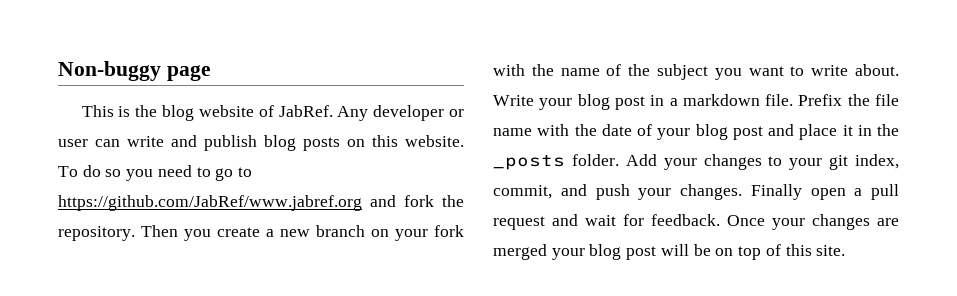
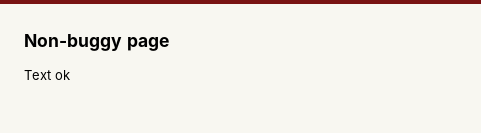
- This is the blog website of JabRef. Any developer or user can write and publish blog posts on this website. To do so you need to go to https://github.com/JabRef/www.jabref.org and fork the repository. Then you create a new branch on your fork with the name of the subject you want to write about. Write your blog post in a markdown file. Prefix the file name with the date of your blog post and place it in the _posts folder. Add your changes to your git index, commit, and push your changes. Finally open a pull request and wait for feedback. Once your changes are merged your blog post will be on top of this site.
+ Text ok

